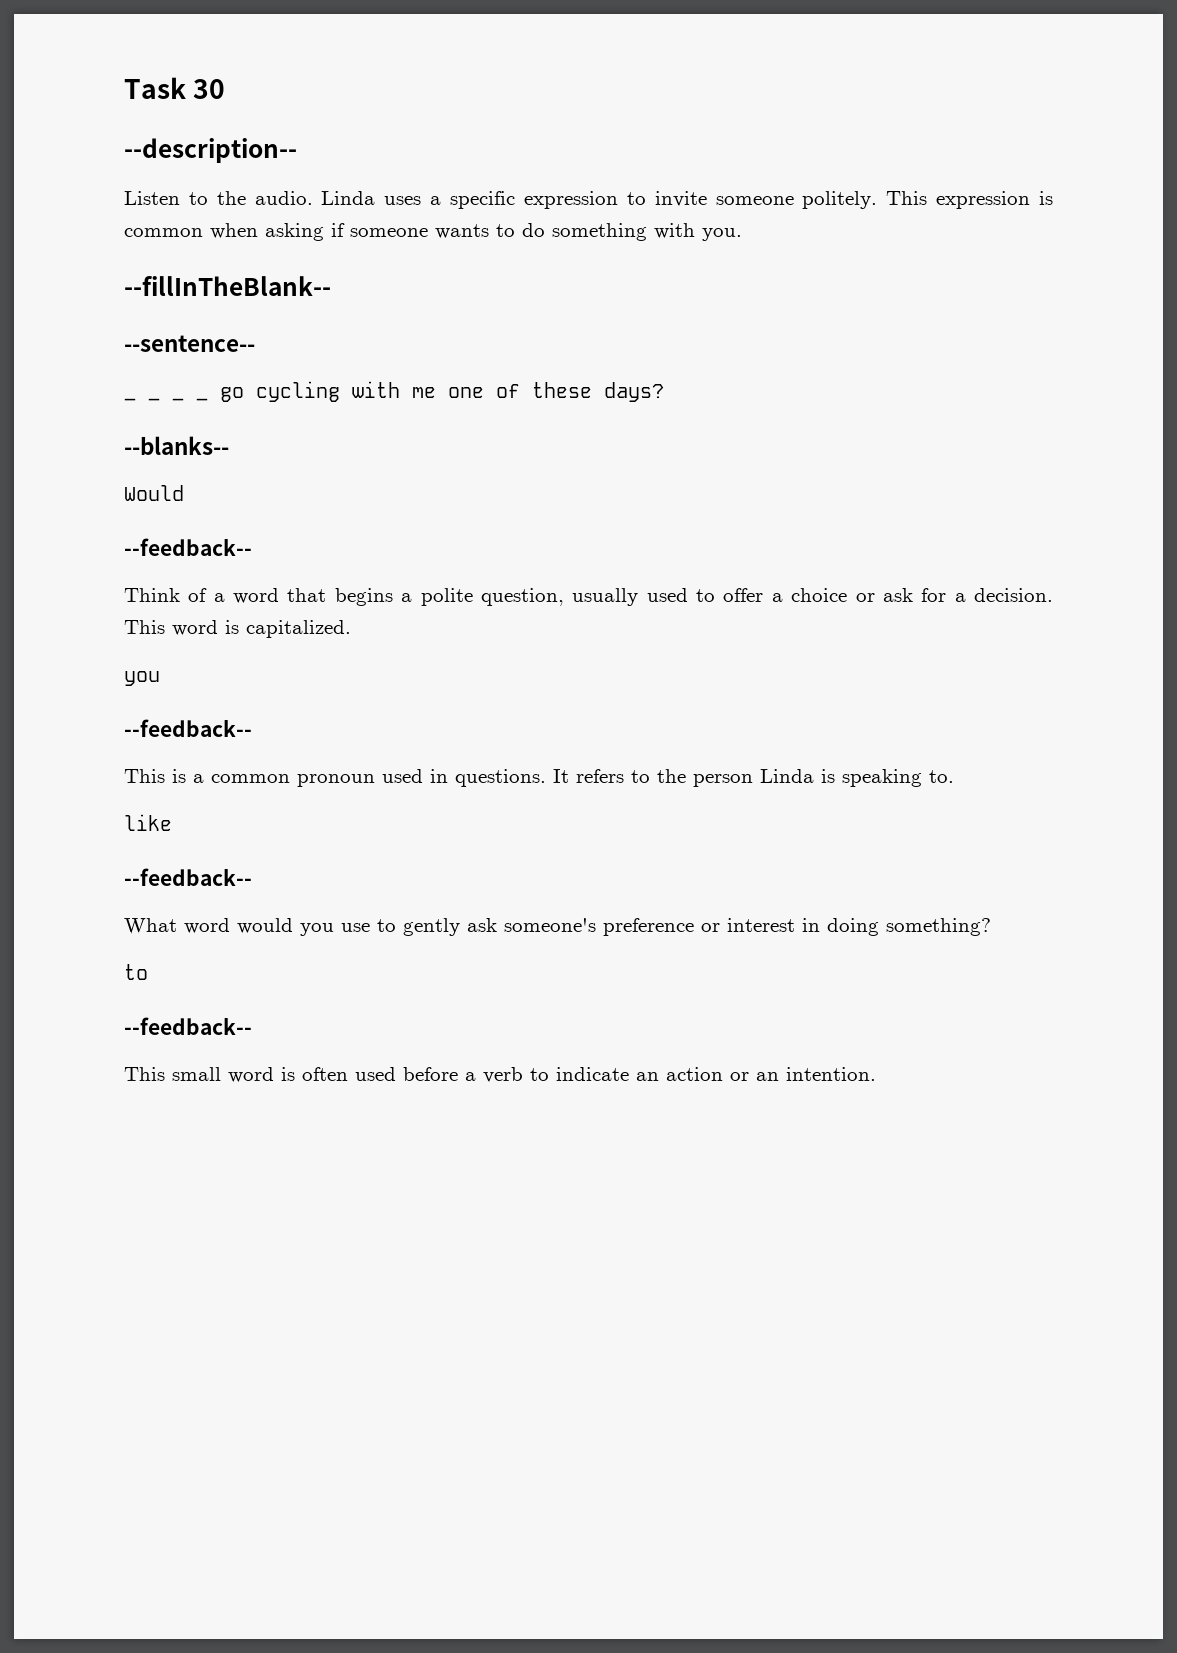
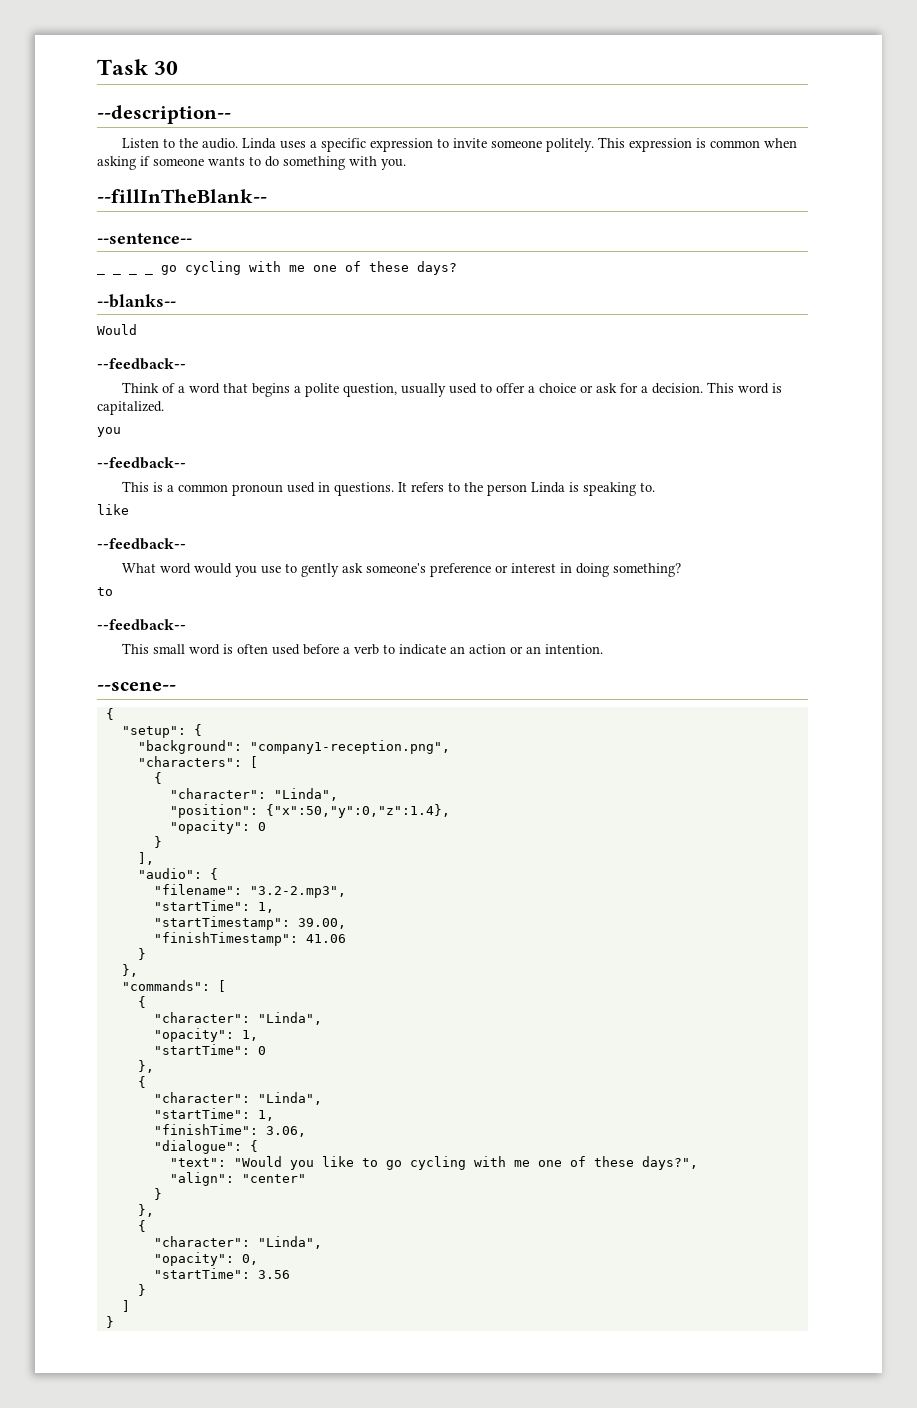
+ --scene--
+ {
+ "setup": {
+ "background": "company1-reception.png",
+ "characters": [
+ {
+ "character": "Linda",
+ "position": {"x":50,"y":0,"z":1.4},
+ "opacity": 0
+ }
+ ],
+ "audio": {
+ "filename": "3.2-2.mp3",
+ "startTime": 1,
+ "startTimestamp": 39.00,
+ "finishTimestamp": 41.06
+ }
+ },
+ "commands": [
+ {
+ "character": "Linda",
+ "opacity": 1,
+ "startTime": 0
+ },
+ {
+ "character": "Linda",
+ "startTime": 1,
+ "finishTime": 3.06,
+ "dialogue": {
+ "text": "Would you like to go cycling with me one of these days?",
+ "align": "center"
+ }
+ },
+ {
+ "character": "Linda",
+ "opacity": 0,
+ "startTime": 3.56
+ }
+ ]
+ }

